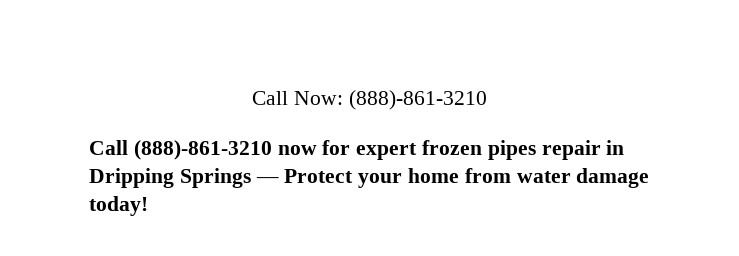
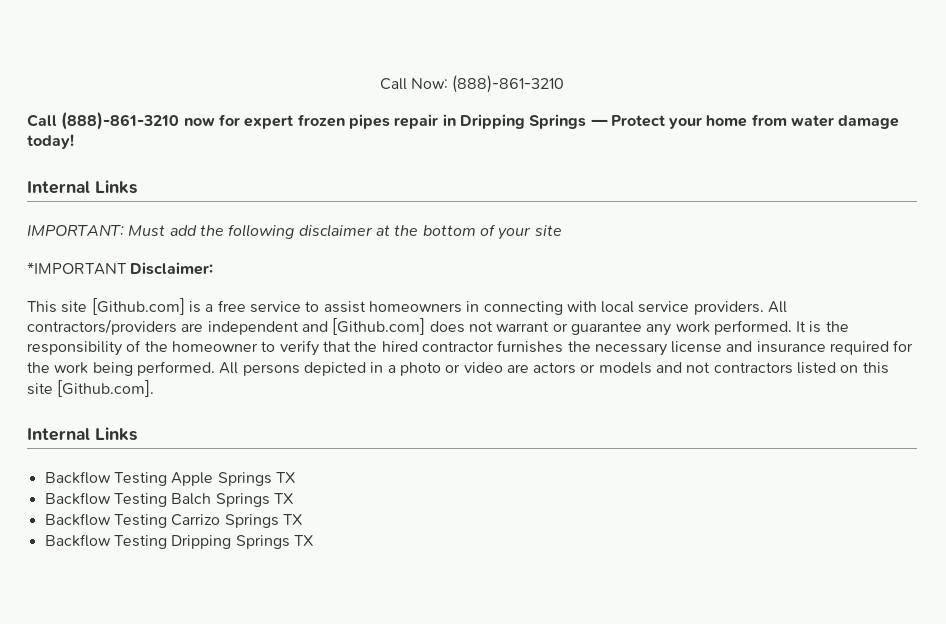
  Call (888)-861-3210 now for expert frozen pipes repair in Dripping Springs — Protect your home from water damage today!
+ Internal Links
+ IMPORTANT: Must add the following disclaimer at the bottom of your site
+ *IMPORTANT Disclaimer:
+ This site [Github.com] is a free service to assist homeowners in connecting with local service providers. All contractors/providers are independent and [Github.com] does not warrant or guarantee any work performed. It is the responsibility of the homeowner to verify that the hired contractor furnishes the necessary license and insurance required for the work being performed. All persons depicted in a photo or video are actors or models and not contractors listed on this site [Github.com].
+ Internal Links
+ Backflow Testing Apple Springs TX
+ Backflow Testing Balch Springs TX
+ Backflow Testing Carrizo Springs TX
+ Backflow Testing Dripping Springs TX

